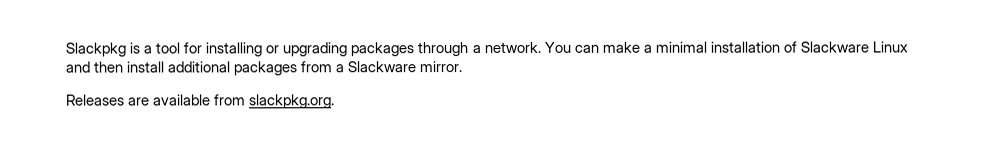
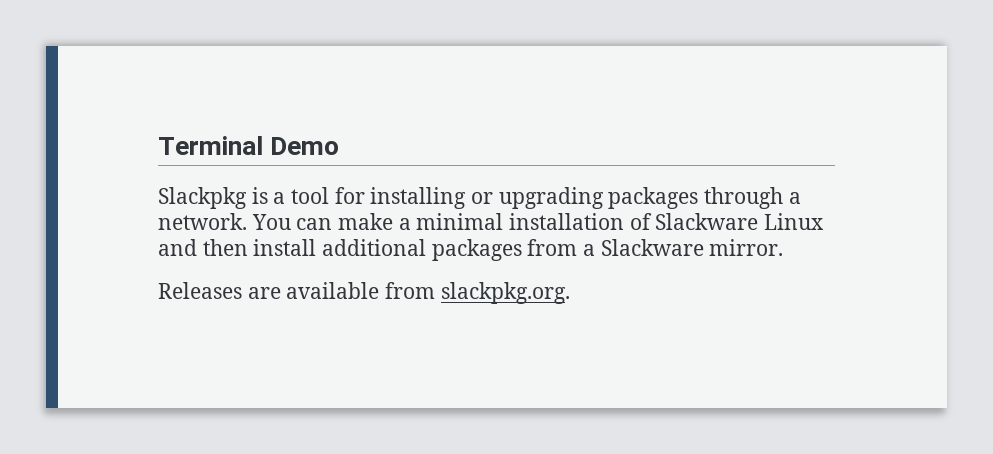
+ Terminal Demo

